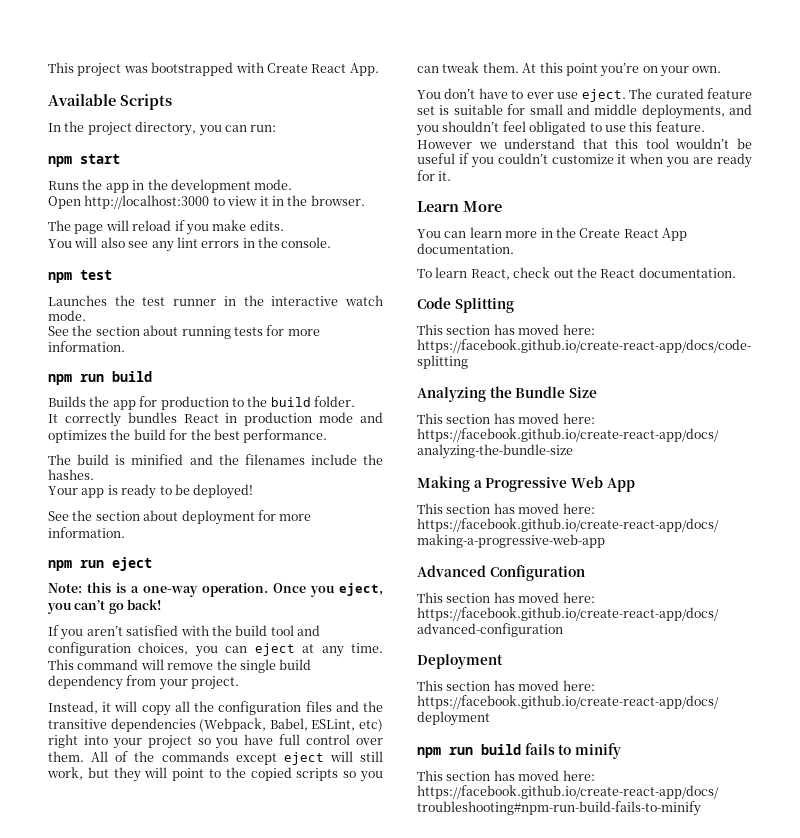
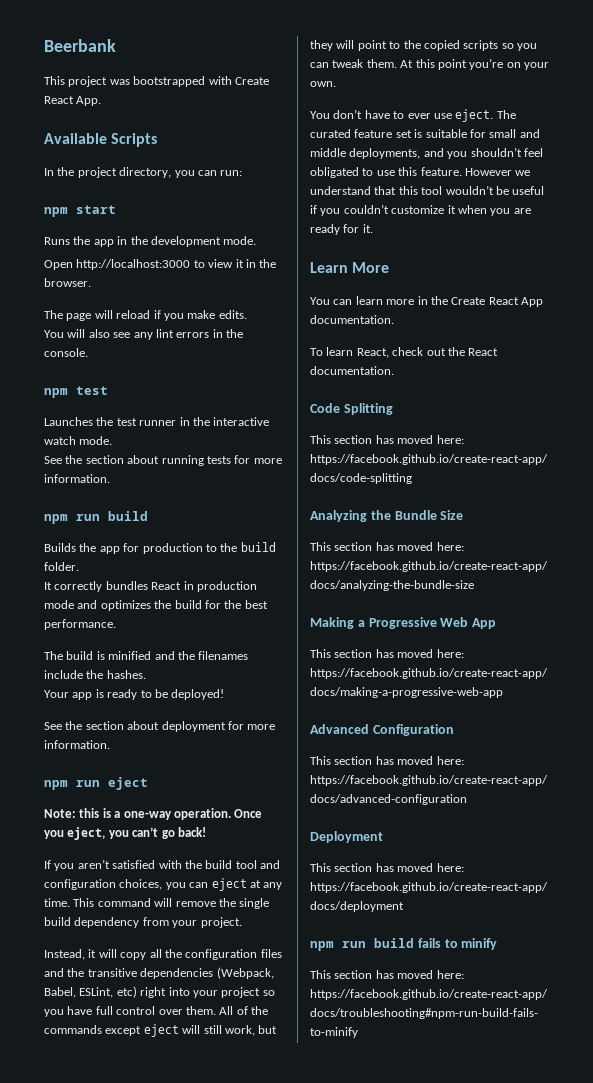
+ Beerbank

